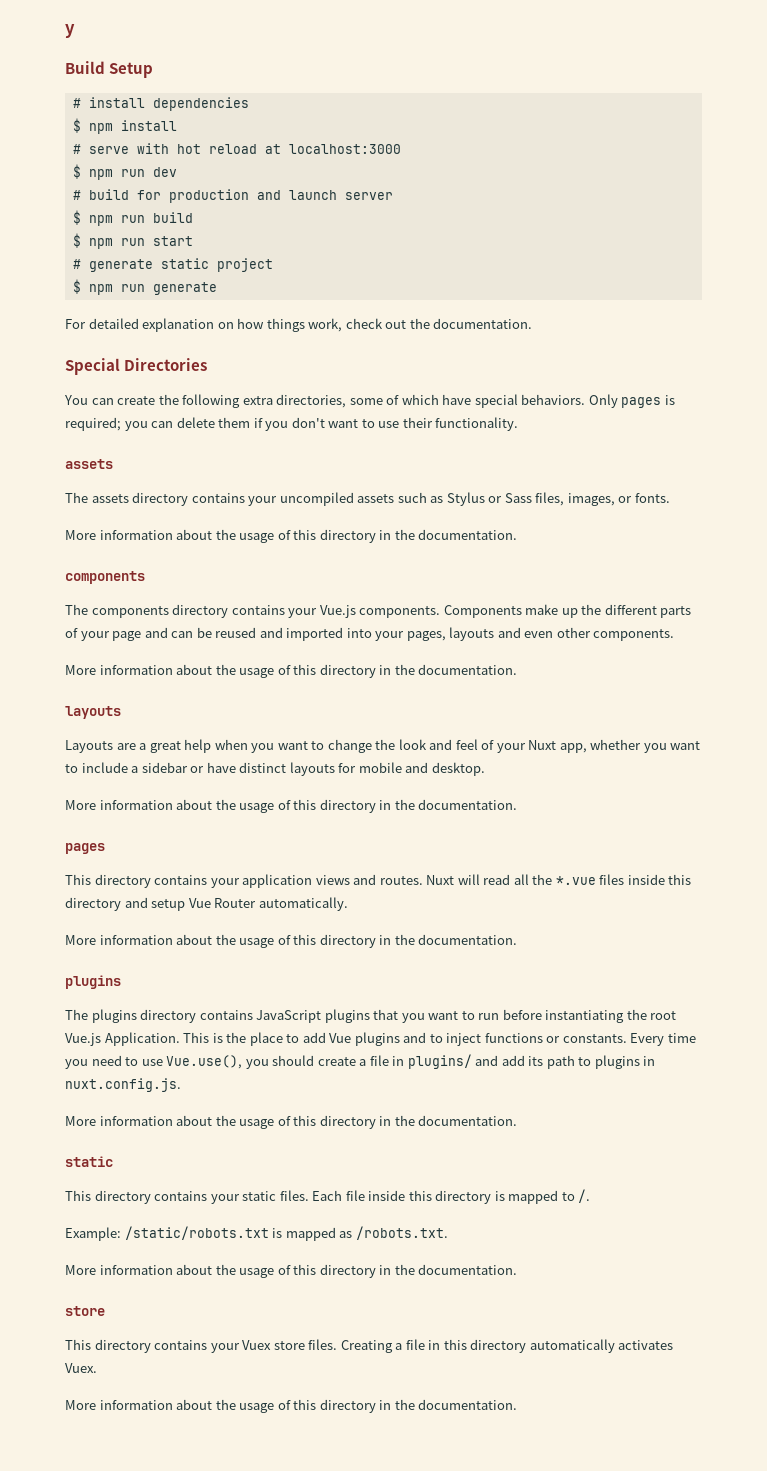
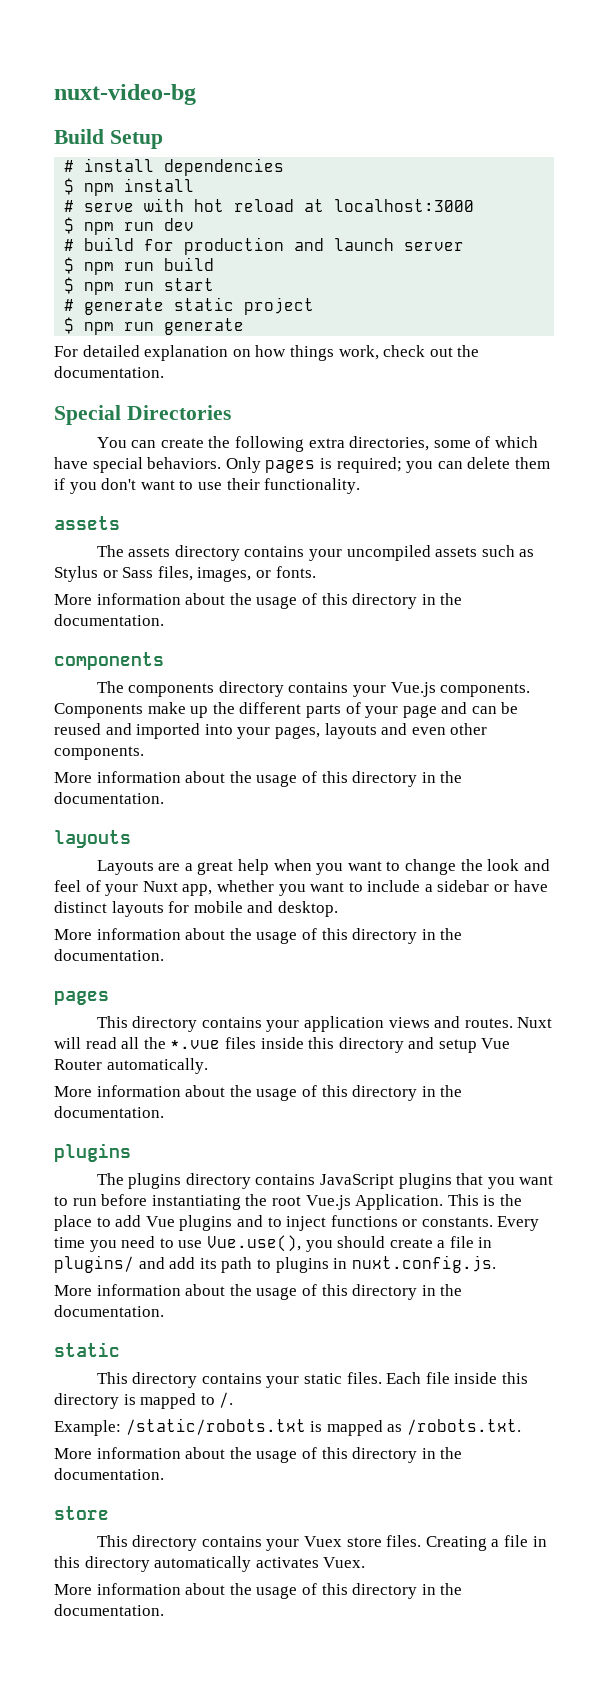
- y
+ nuxt-video-bg

